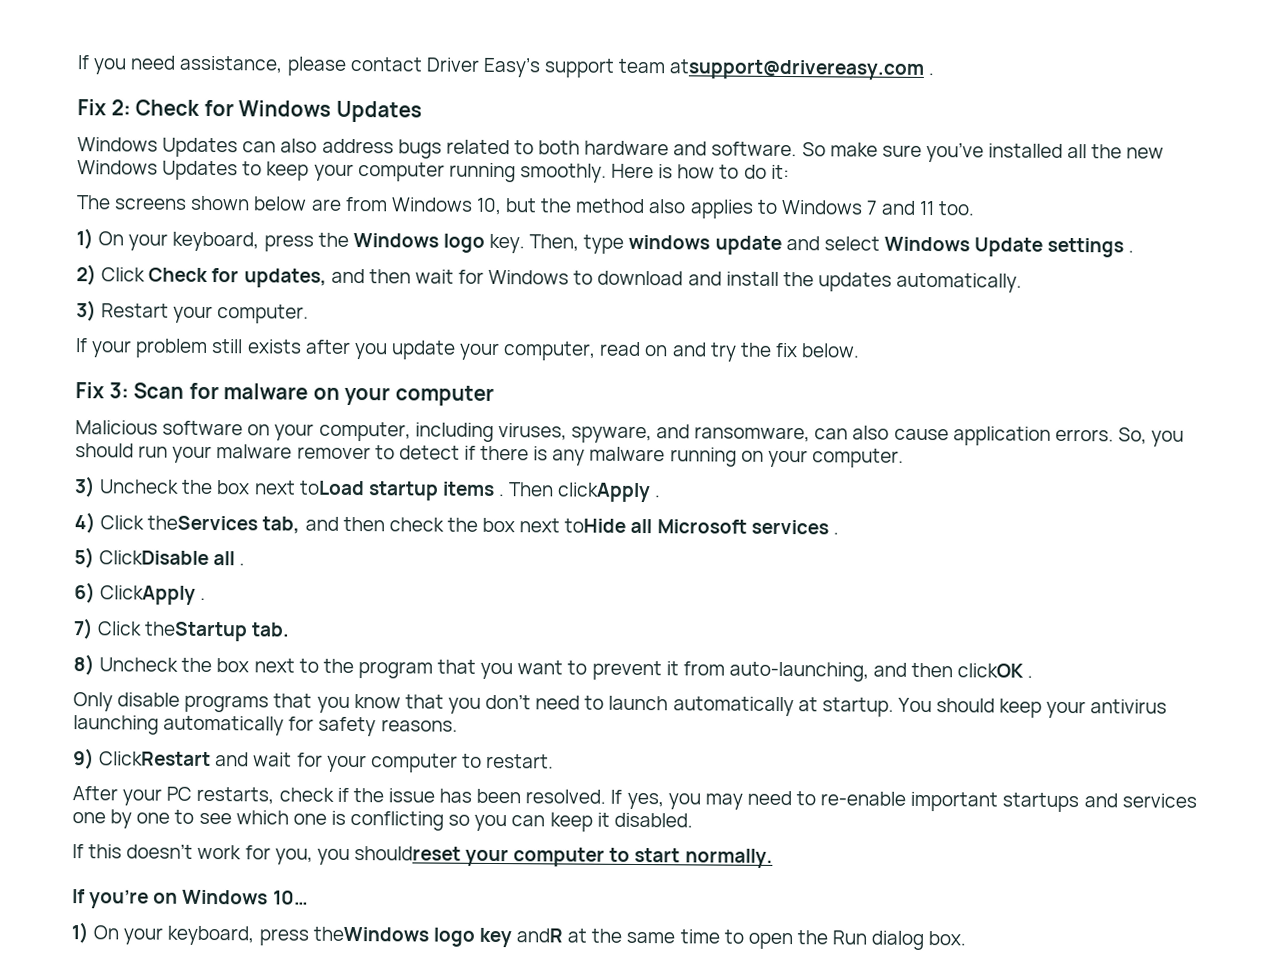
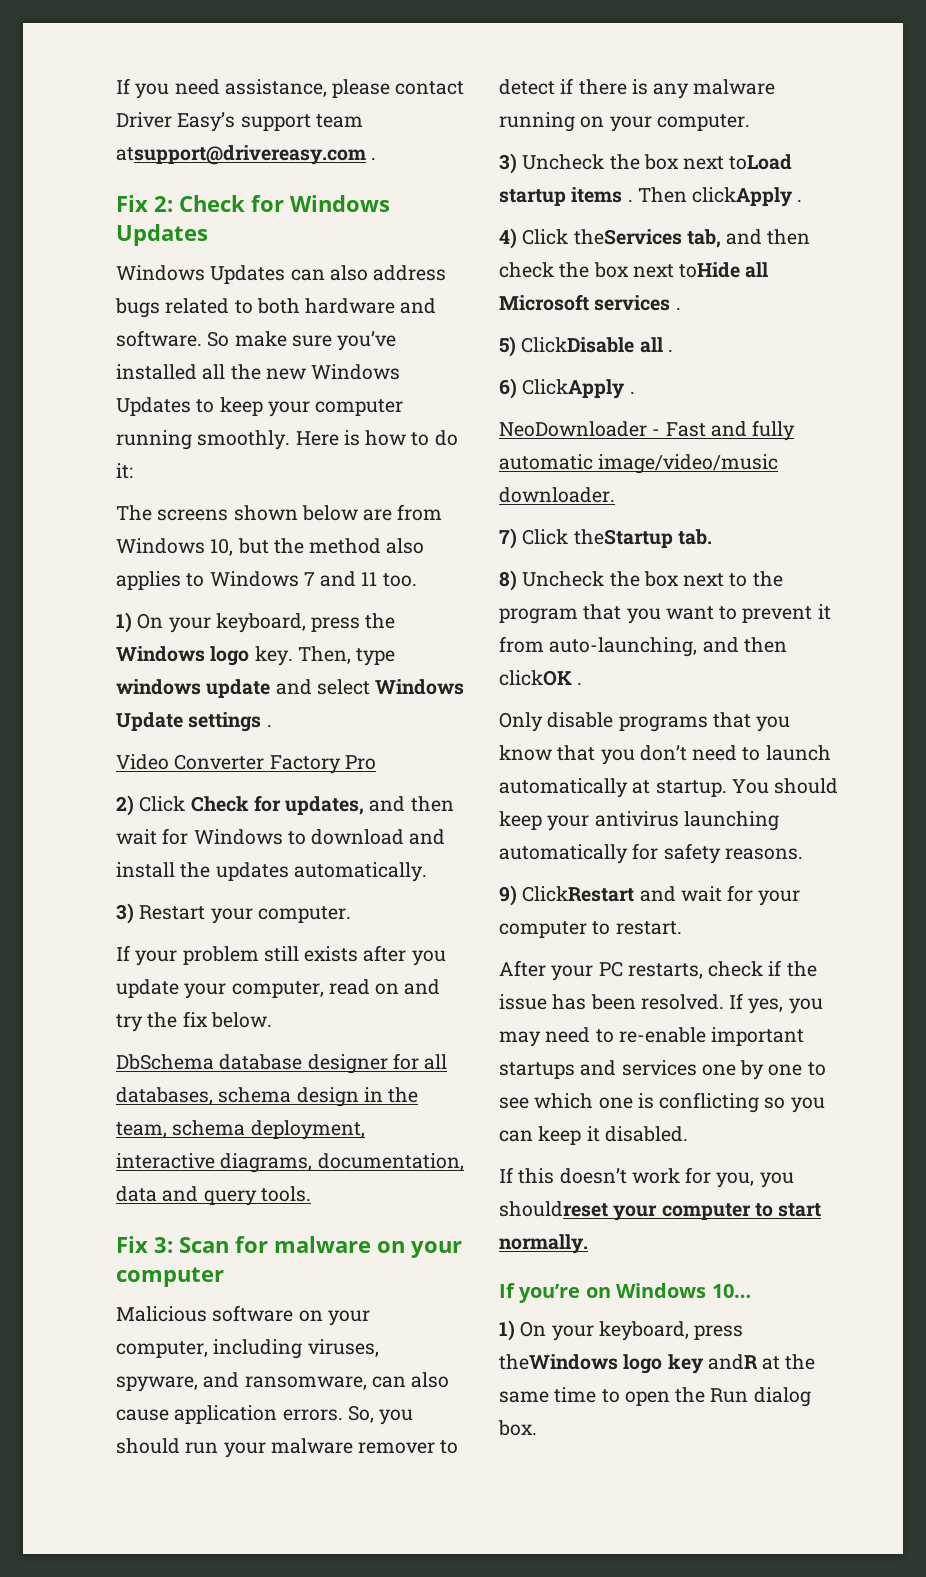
+ Video Converter Factory Pro
+ DbSchema database designer for all databases, schema design in the team, schema deployment, interactive diagrams, documentation, data and query tools.
+ NeoDownloader - Fast and fully automatic image/video/music downloader.

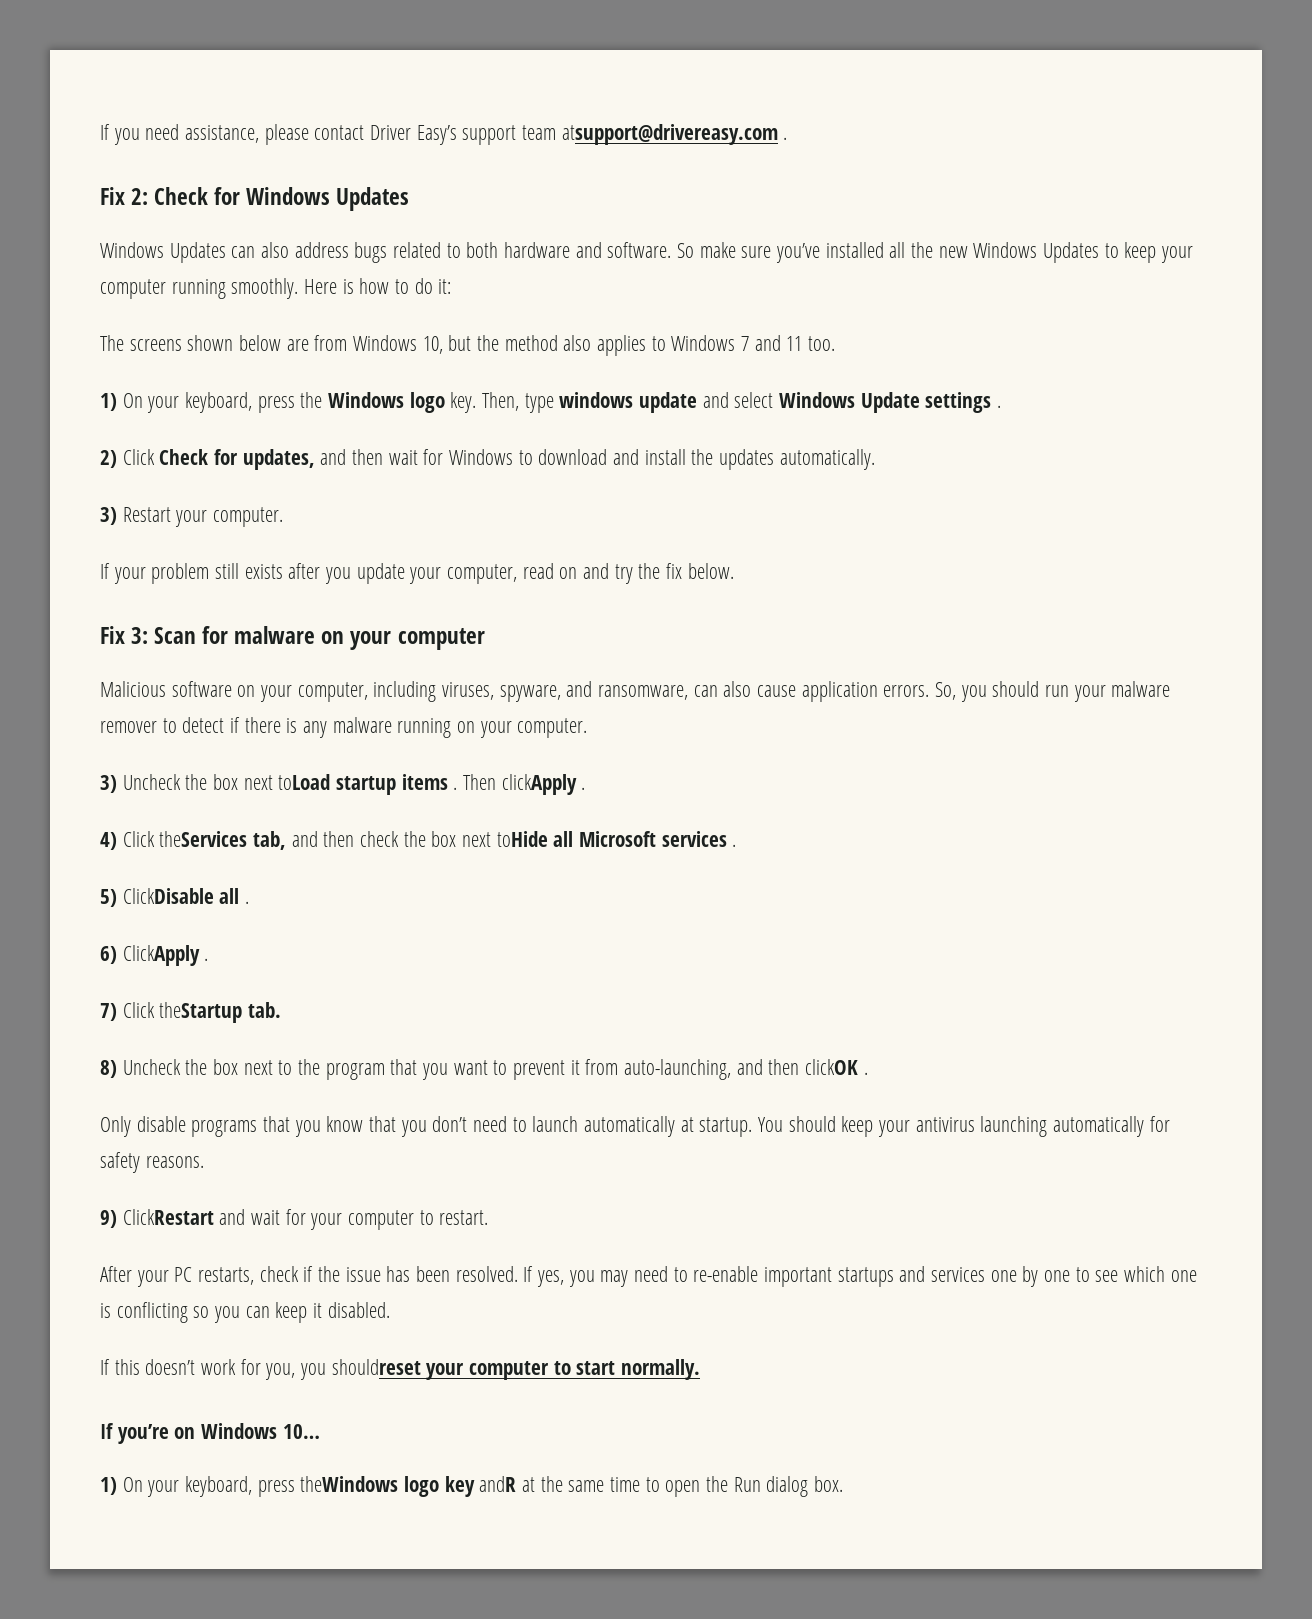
- Video Converter Factory Pro
- DbSchema database designer for all databases, schema design in the team, schema deployment, interactive diagrams, documentation, data and query tools.
- NeoDownloader - Fast and fully automatic image/video/music downloader.

